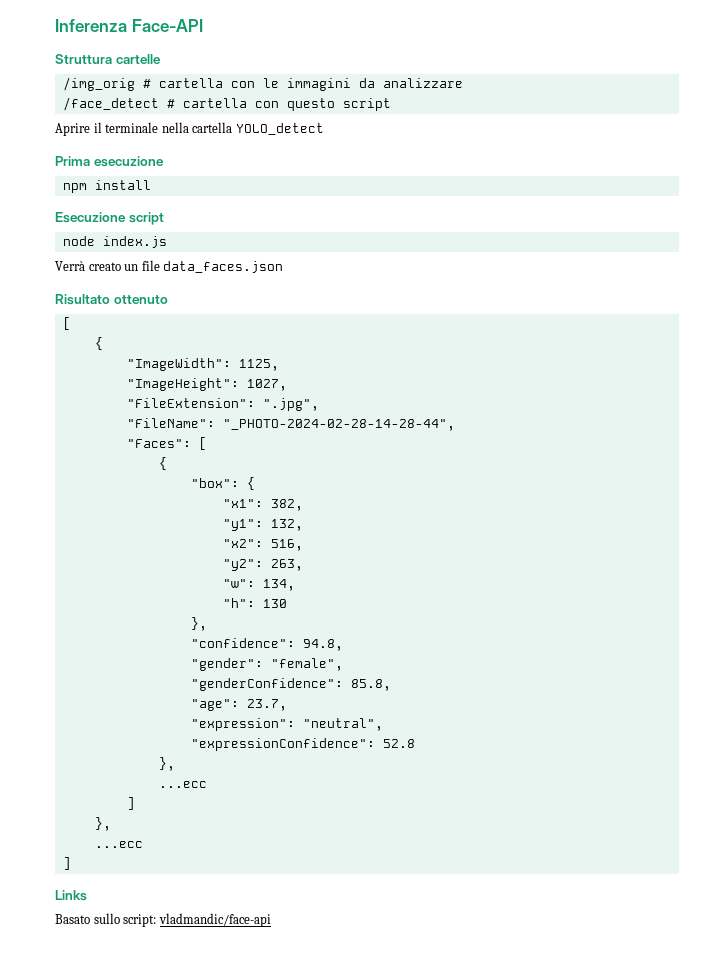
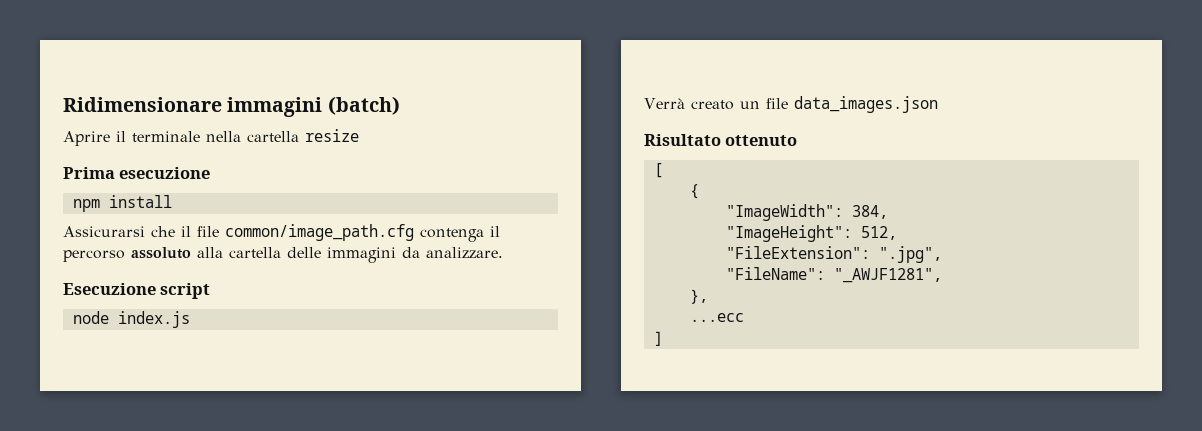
- Inferenza Face-API
- Struttura cartelle
- /img_orig # cartella con le immagini da analizzare
- /face_detect # cartella con questo script
+ Ridimensionare immagini (batch)
- Aprire il terminale nella cartella YOLO_detect
+ Aprire il terminale nella cartella resize
+ Assicurarsi che il file common/image_path.cfg contenga il percorso assoluto alla cartella delle immagini da analizzare.
- Verrà creato un file data_faces.json
+ Verrà creato un file data_images.json
- "ImageWidth": 1125,
+ "ImageWidth": 384,
- "ImageHeight": 1027,
+ "ImageHeight": 512,
- "FileName": "_PHOTO-2024-02-28-14-28-44",
- "Faces": [
- {
- "box": {
- "x1": 382,
- "y1": 132,
- "x2": 516,
- "y2": 263,
- "w": 134,
- "h": 130
- },
- "confidence": 94.8,
- "gender": "female",
- "genderConfidence": 85.8,
- "age": 23.7,
- "expression": "neutral",
- "expressionConfidence": 52.8
+ "FileName": "_AWJF1281",
  },
  ...ecc
  ]
- },
- ...ecc
- ]
- Links
- Basato sullo script: vladmandic/face-api

